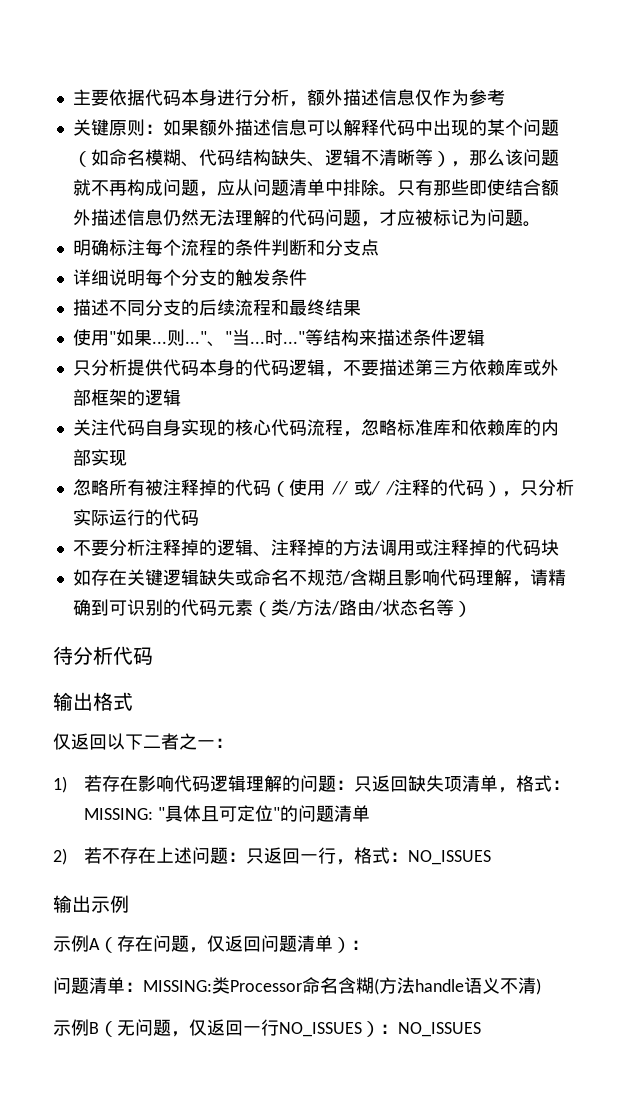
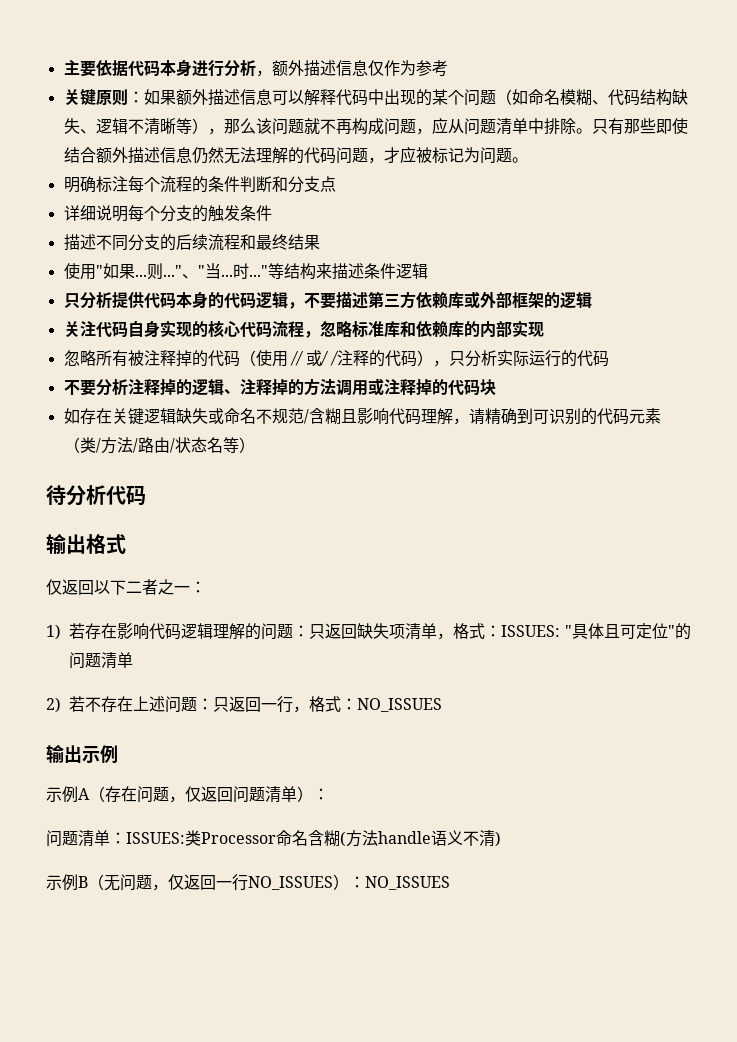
- 1)若存在影响代码逻辑理解的问题：只返回缺失项清单，格式：MISSING: "具体且可定位"的问题清单
+ 1)若存在影响代码逻辑理解的问题：只返回缺失项清单，格式：ISSUES: "具体且可定位"的问题清单
- 问题清单：MISSING:类Processor命名含糊(方法handle语义不清)
+ 问题清单：ISSUES:类Processor命名含糊(方法handle语义不清)

